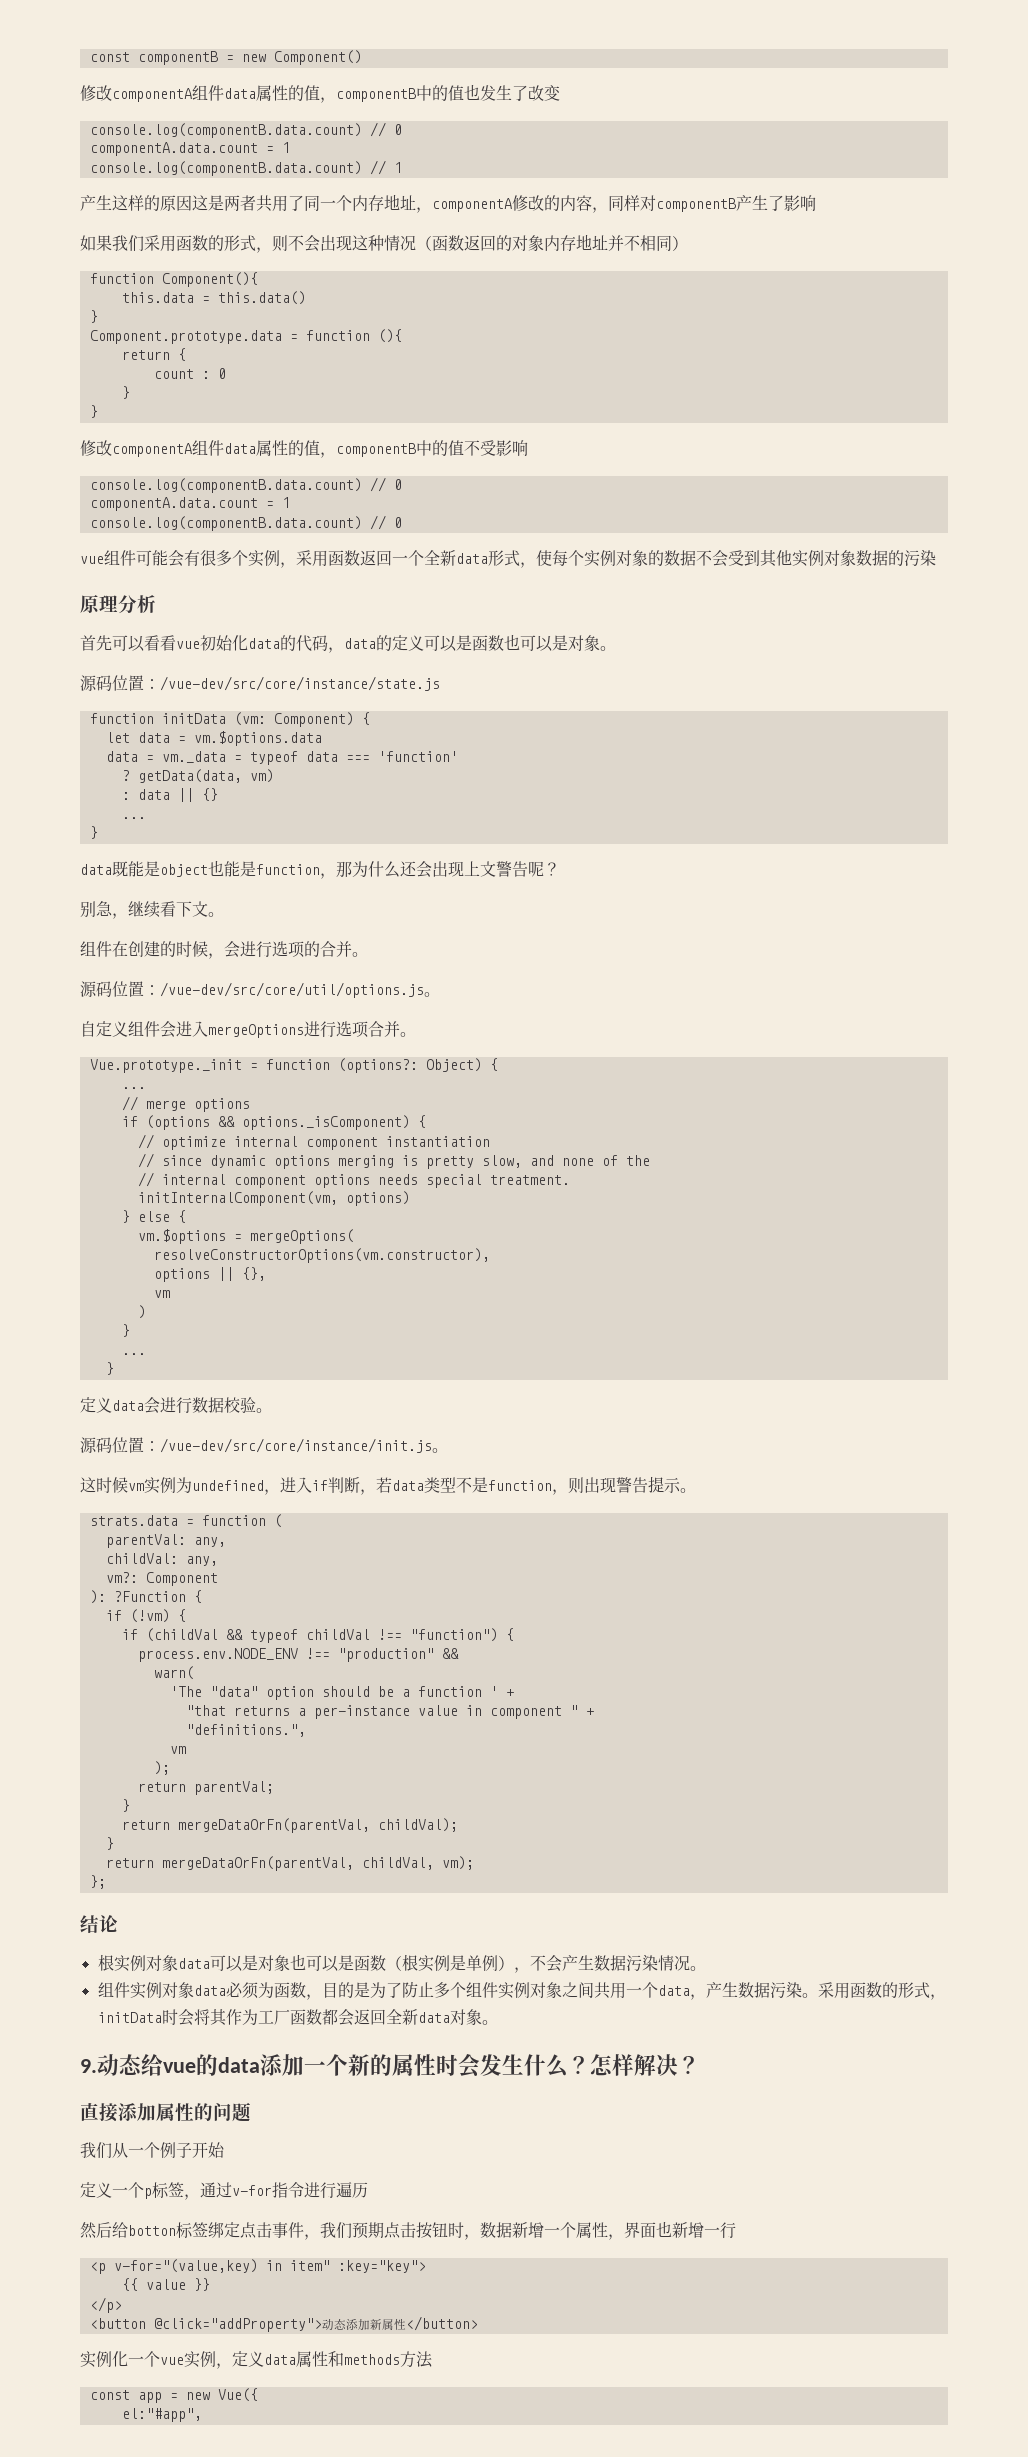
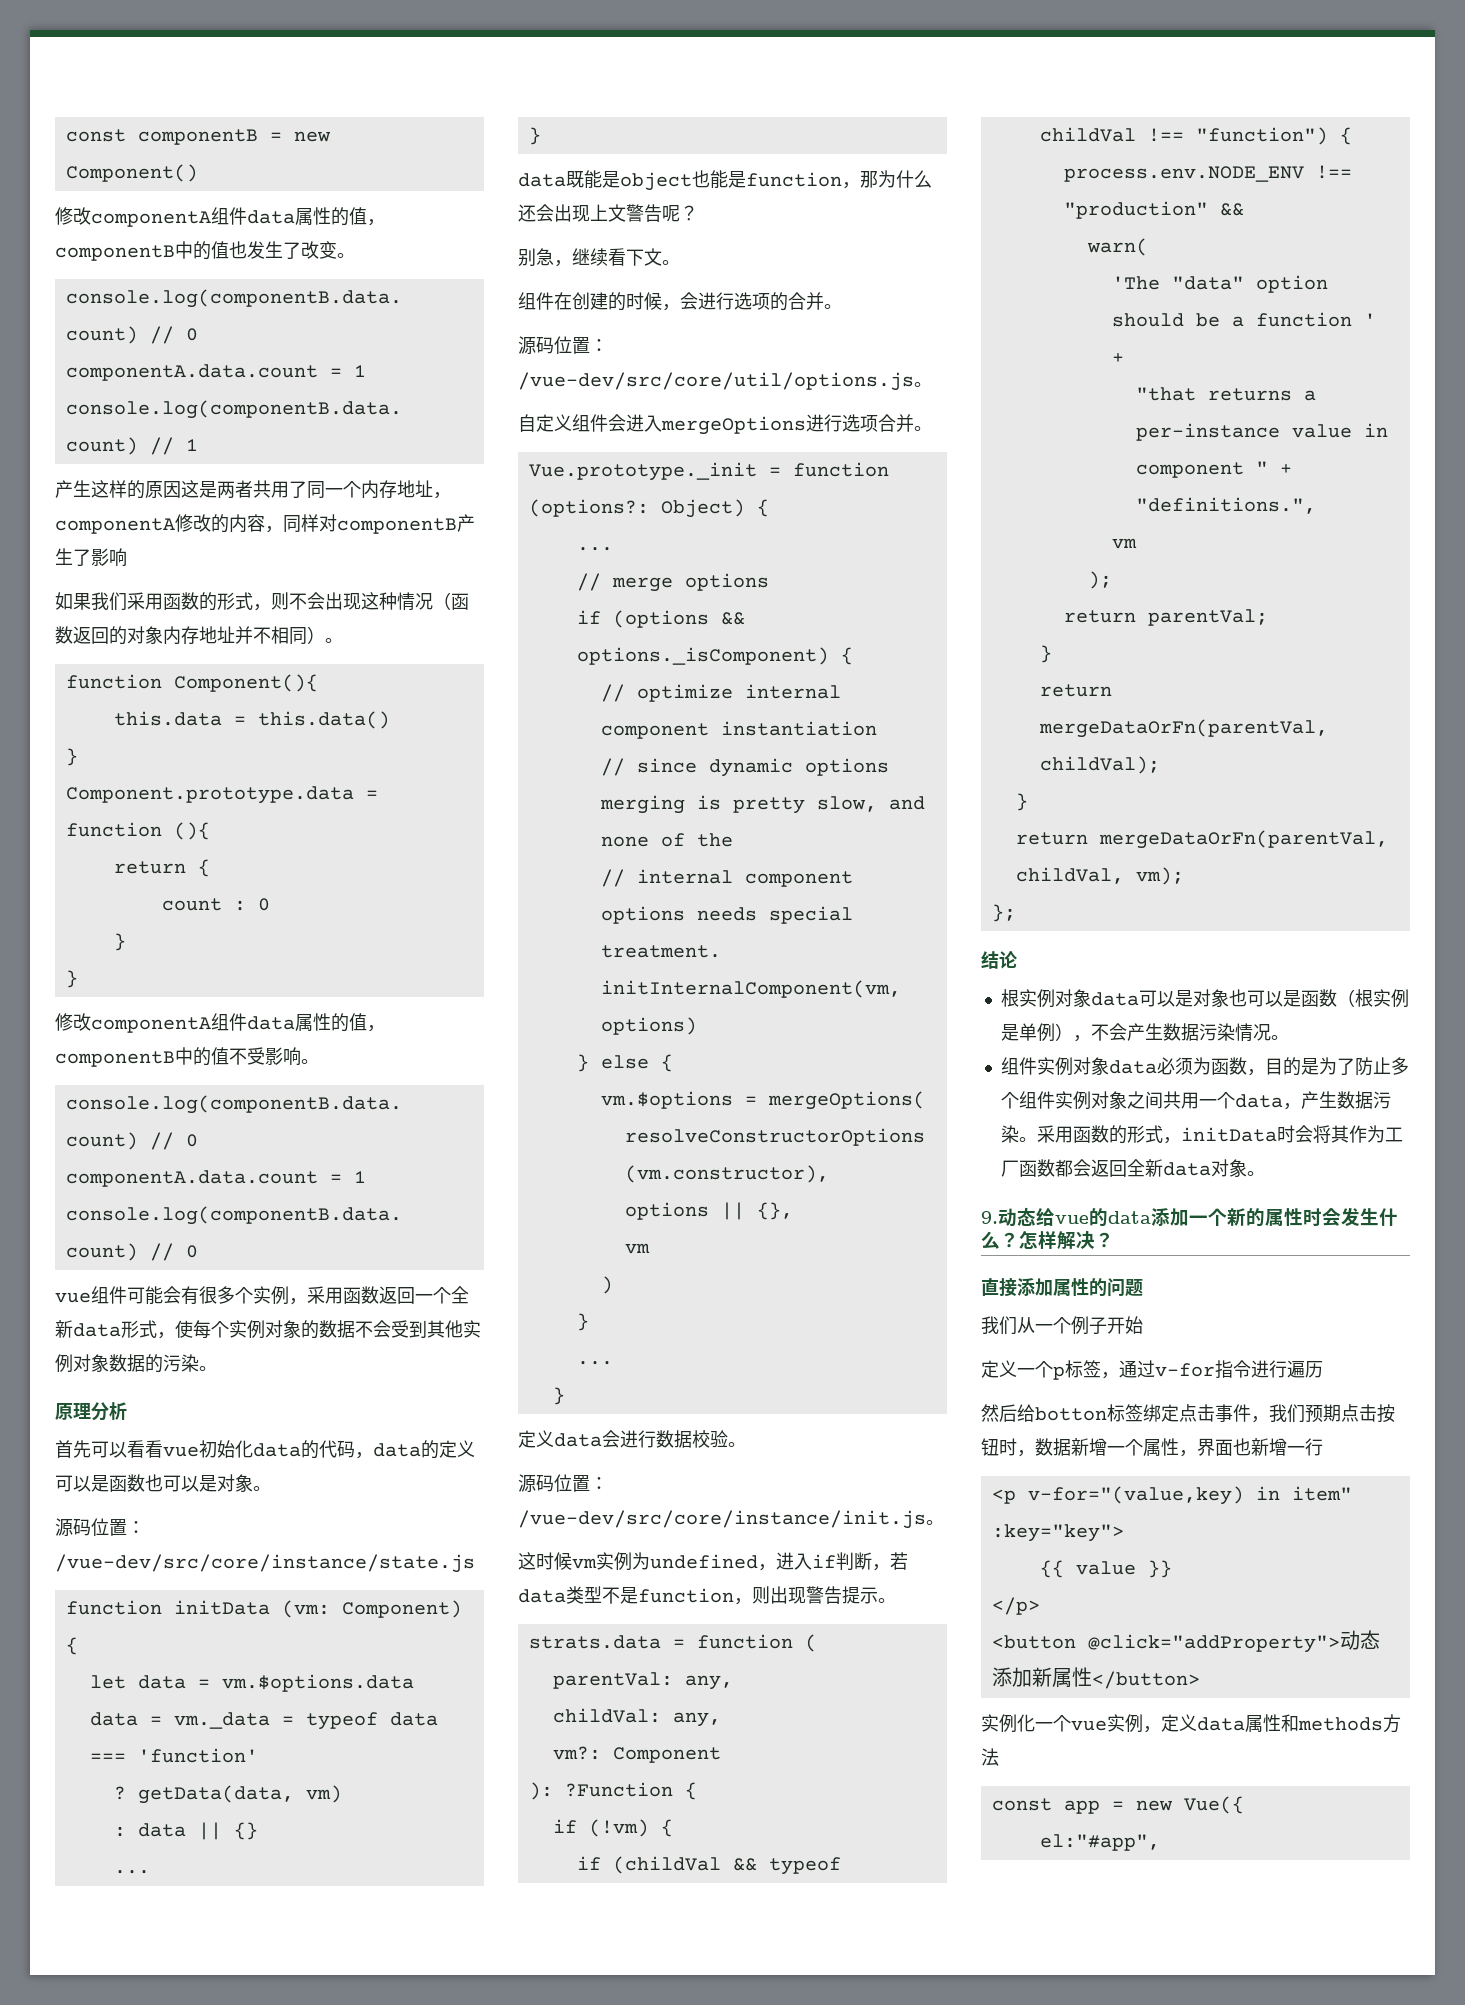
- 修改componentA组件data属性的值，componentB中的值也发生了改变
+ 修改componentA组件data属性的值，componentB中的值也发生了改变。
- 如果我们采用函数的形式，则不会出现这种情况（函数返回的对象内存地址并不相同）
+ 如果我们采用函数的形式，则不会出现这种情况（函数返回的对象内存地址并不相同）。
- 修改componentA组件data属性的值，componentB中的值不受影响
+ 修改componentA组件data属性的值，componentB中的值不受影响。
- vue组件可能会有很多个实例，采用函数返回一个全新data形式，使每个实例对象的数据不会受到其他实例对象数据的污染
+ vue组件可能会有很多个实例，采用函数返回一个全新data形式，使每个实例对象的数据不会受到其他实例对象数据的污染。

